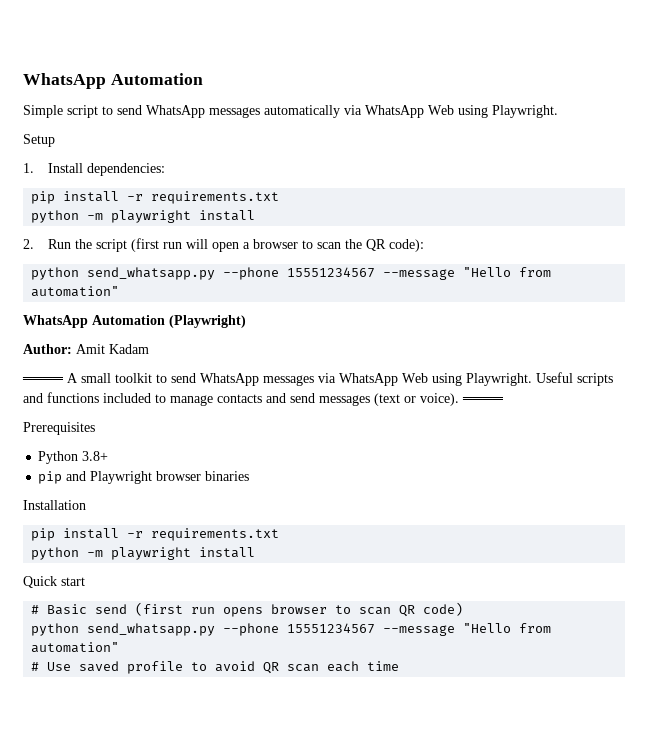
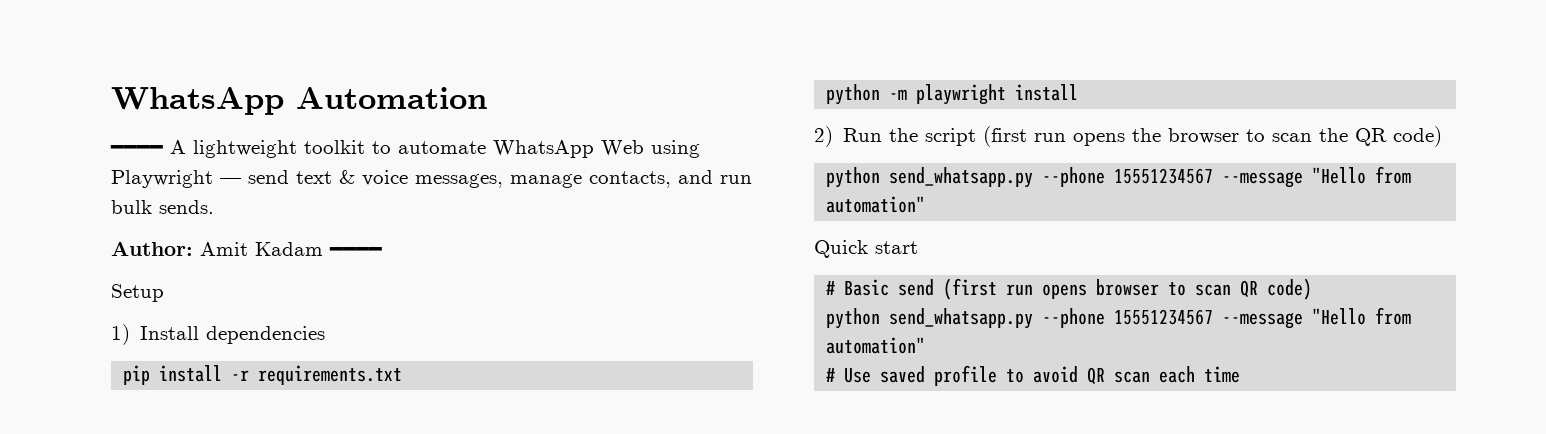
- Simple script to send WhatsApp messages automatically via WhatsApp Web using Playwright.
+ ━━━━ A lightweight toolkit to automate WhatsApp Web using Playwright — send text & voice messages, manage contacts, and run bulk sends.
+ Author: Amit Kadam ━━━━
  Setup
- 1. Install dependencies:
+ 1) Install dependencies
  pip install -r requirements.txt
  python -m playwright install
- 2. Run the script (first run will open a browser to scan the QR code):
+ 2) Run the script (first run opens the browser to scan the QR code)
  python send_whatsapp.py --phone 15551234567 --message "Hello from automation"
- WhatsApp Automation (Playwright)
- Author: Amit Kadam
- ════ A small toolkit to send WhatsApp messages via WhatsApp Web using Playwright. Useful scripts and functions included to manage contacts and send messages (text or voice). ════
- Prerequisites
- Python 3.8+
- pip and Playwright browser binaries
- Installation
- pip install -r requirements.txt
- python -m playwright install

